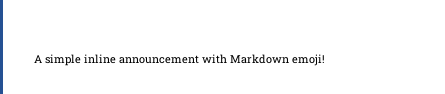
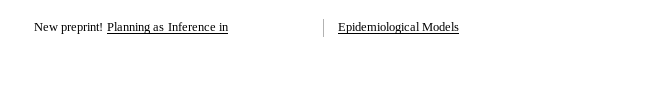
- A simple inline announcement with Markdown emoji!
+ New preprint! Planning as Inference in Epidemiological Models

